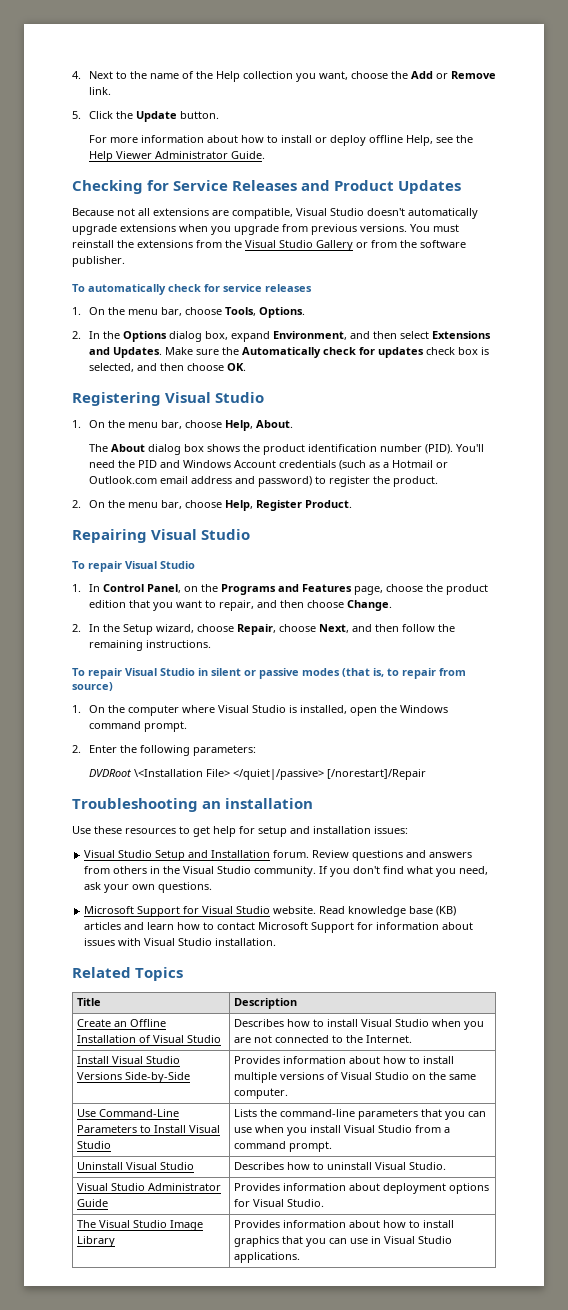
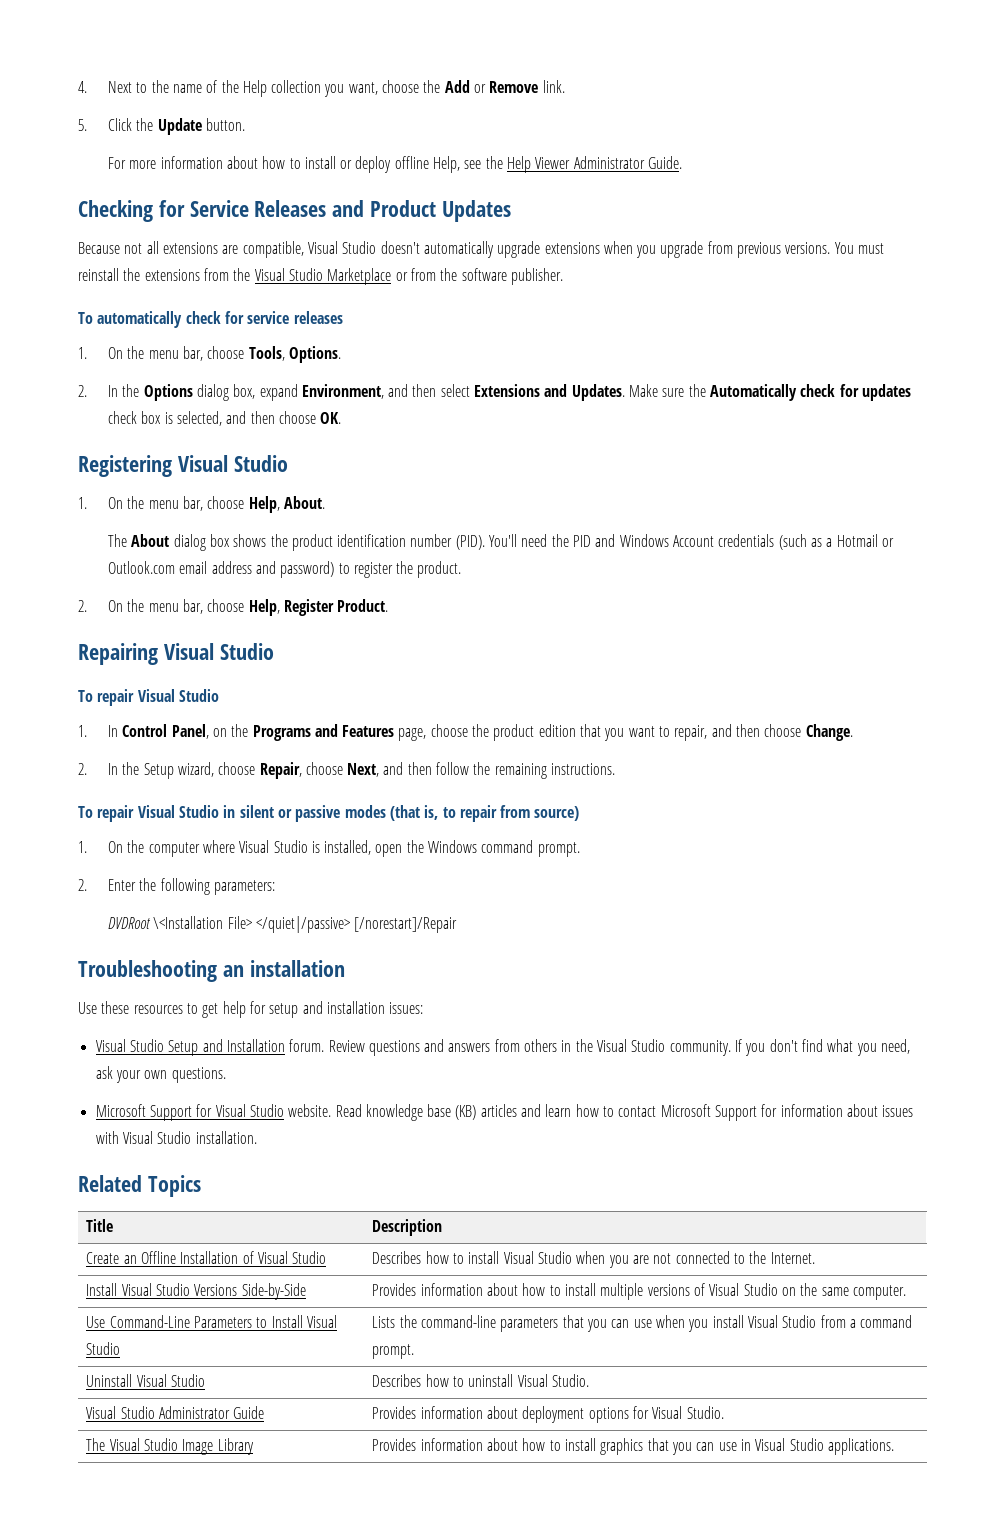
- You must reinstall the extensions from the Visual Studio Gallery or from the software publisher.
+ You must reinstall the extensions from the Visual Studio Marketplace or from the software publisher.

